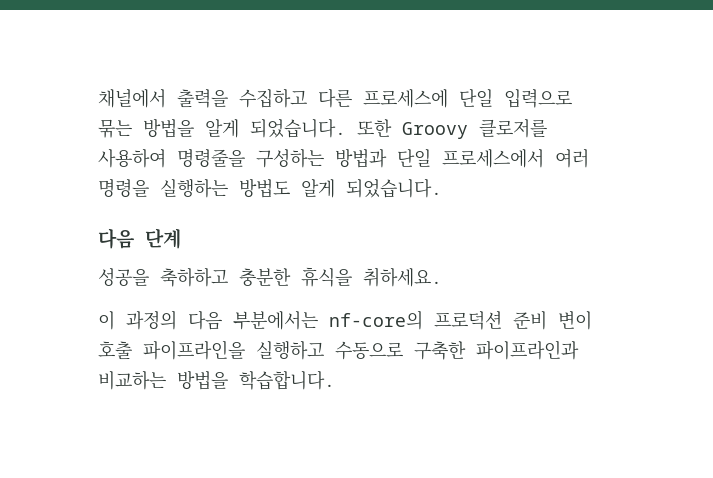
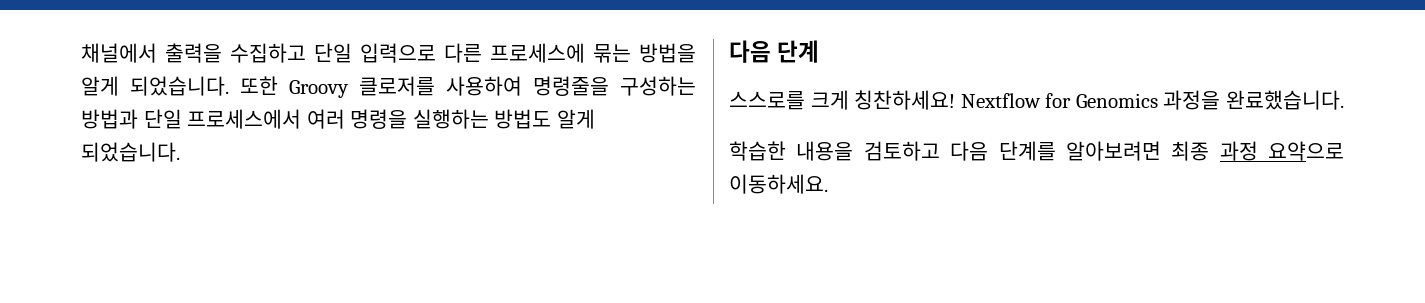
- 채널에서 출력을 수집하고 다른 프로세스에 단일 입력으로 묶는 방법을 알게 되었습니다.
+ 채널에서 출력을 수집하고 단일 입력으로 다른 프로세스에 묶는 방법을 알게 되었습니다.
- 성공을 축하하고 충분한 휴식을 취하세요.
- 이 과정의 다음 부분에서는 nf-core의 프로덕션 준비 변이 호출 파이프라인을 실행하고 수동으로 구축한 파이프라인과 비교하는 방법을 학습합니다.
+ 스스로를 크게 칭찬하세요! Nextflow for Genomics 과정을 완료했습니다.
+ 학습한 내용을 검토하고 다음 단계를 알아보려면 최종 과정 요약으로 이동하세요.

